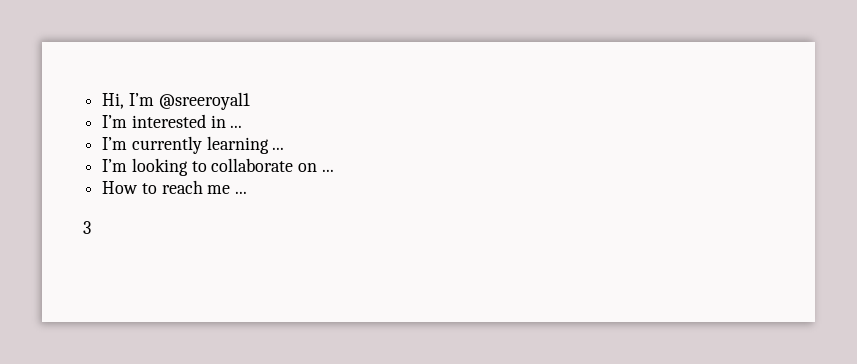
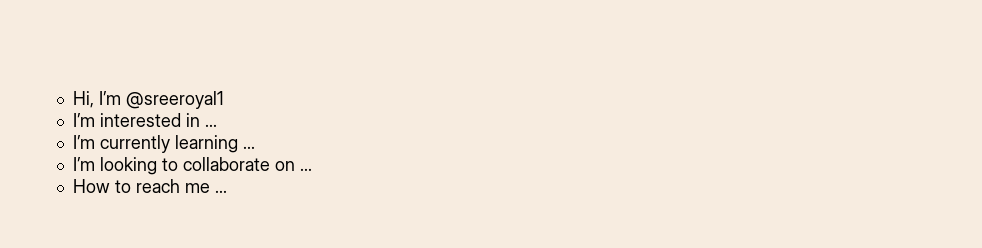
- 3

